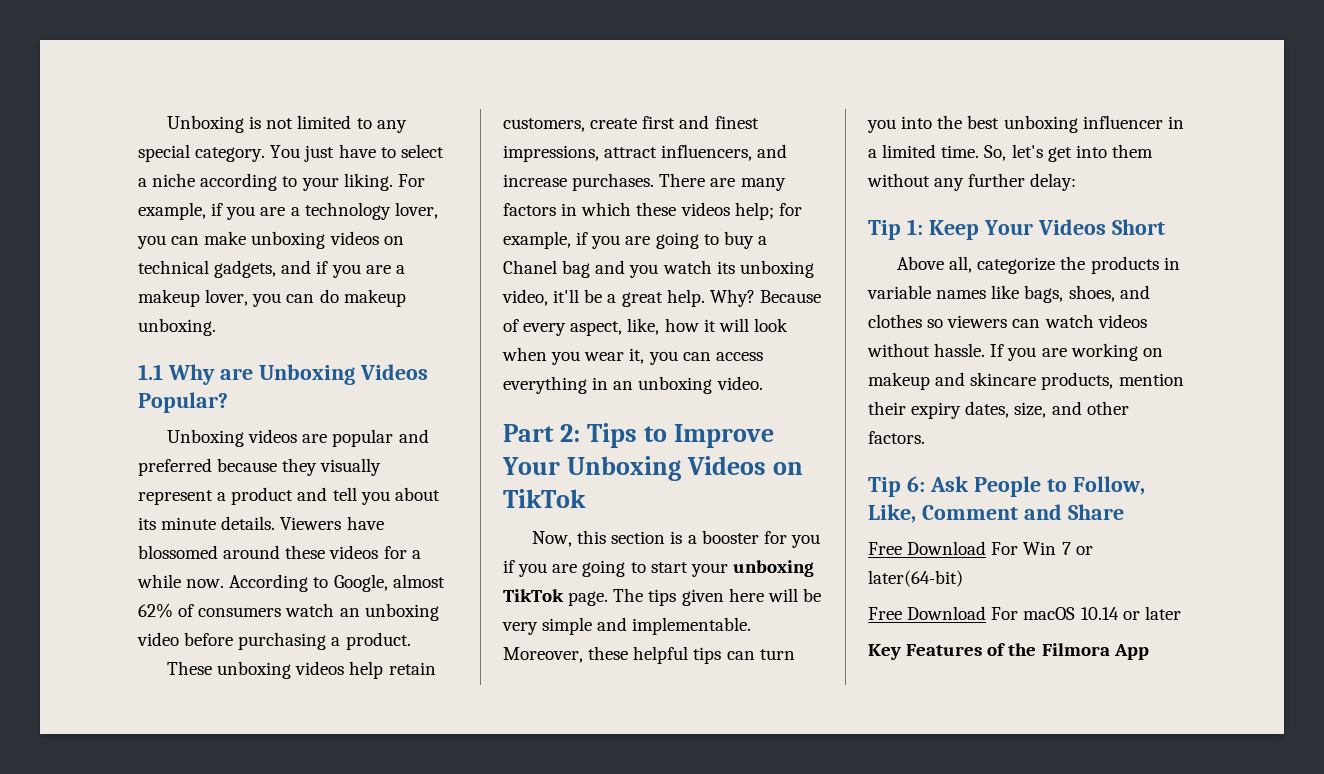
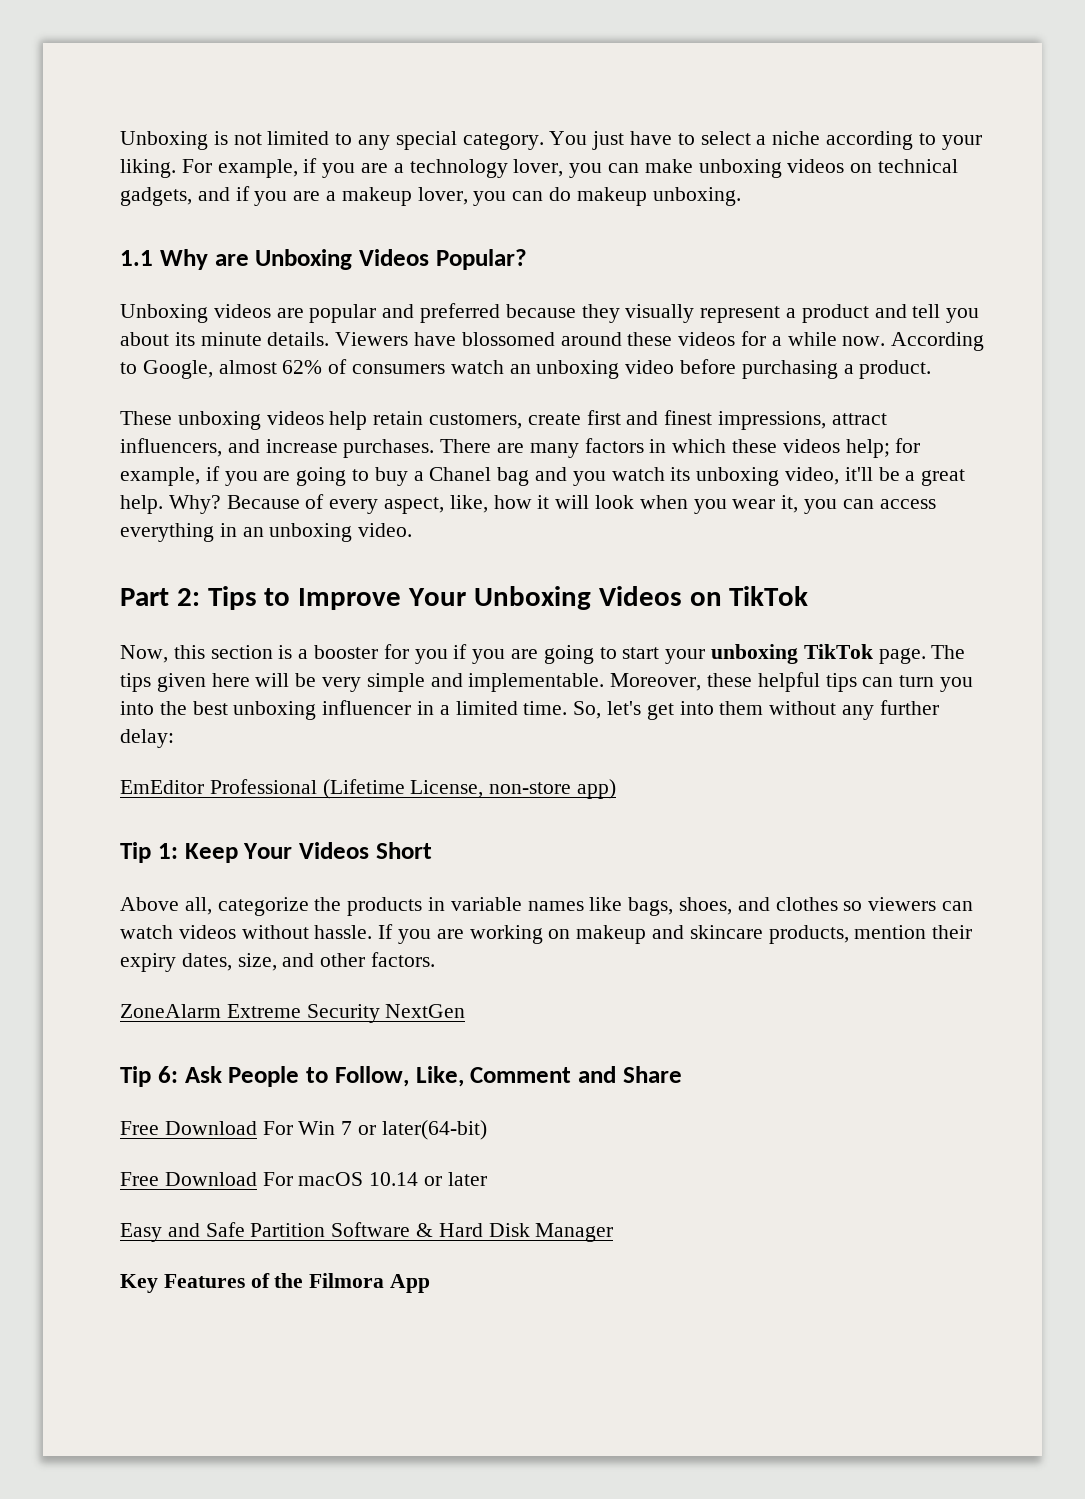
+ EmEditor Professional (Lifetime License, non-store app)
+ ZoneAlarm Extreme Security NextGen
+ Easy and Safe Partition Software & Hard Disk Manager

